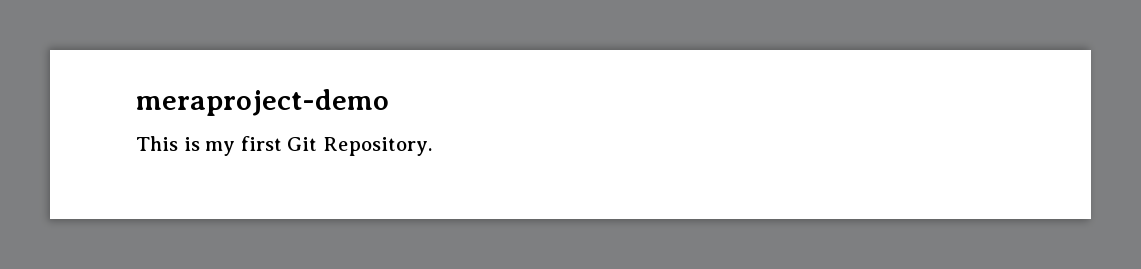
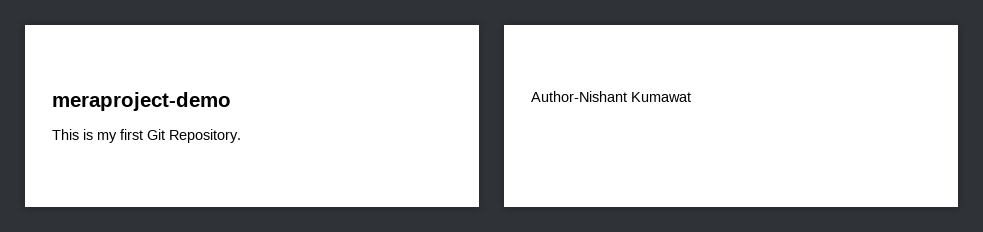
+ Author-Nishant Kumawat

